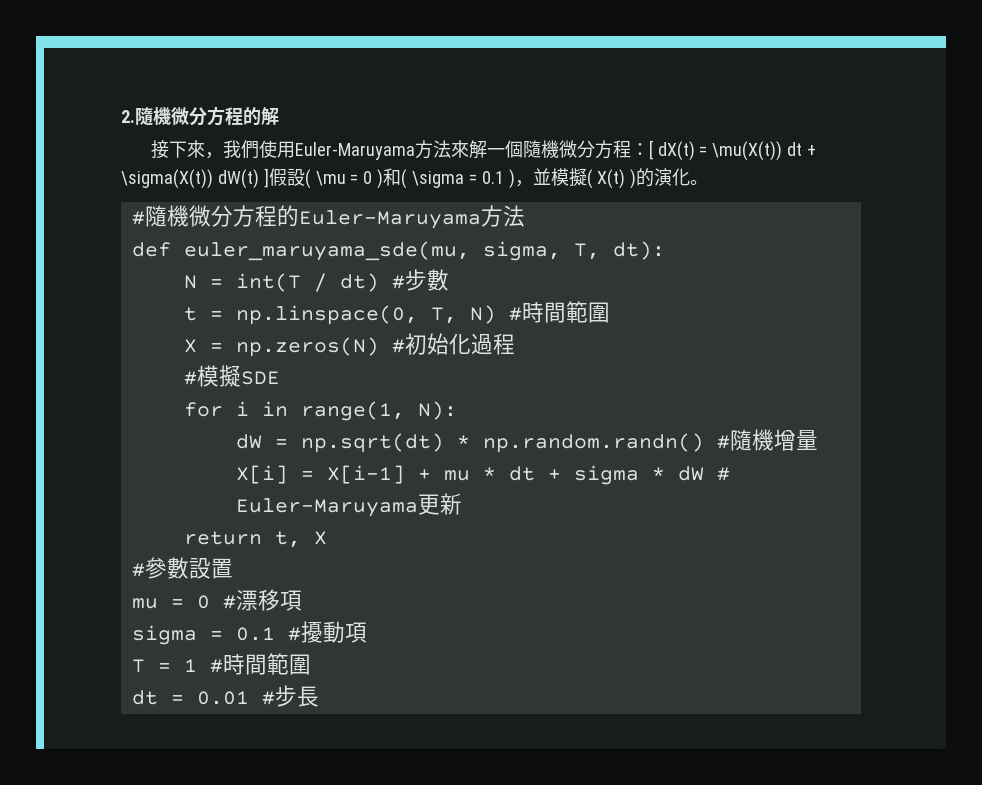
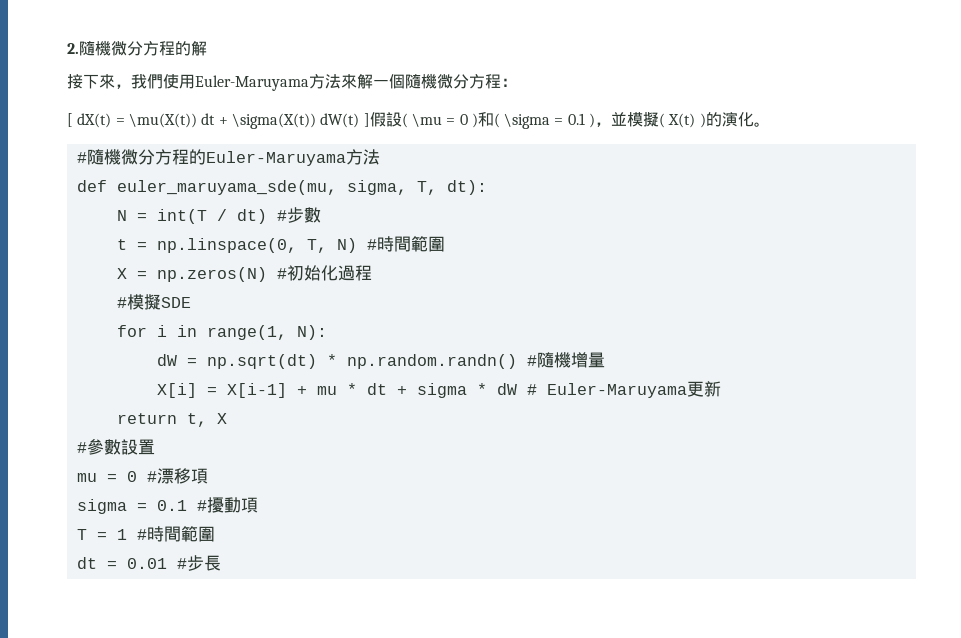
- 接下來，我們使用Euler-Maruyama方法來解一個隨機微分方程：[ dX(t) = \mu(X(t)) dt + \sigma(X(t)) dW(t) ]假設( \mu = 0 )和( \sigma = 0.1 )，並模擬( X(t) )的演化。
+ 接下來，我們使用Euler-Maruyama方法來解一個隨機微分方程：
+ [ dX(t) = \mu(X(t)) dt + \sigma(X(t)) dW(t) ]假設( \mu = 0 )和( \sigma = 0.1 )，並模擬( X(t) )的演化。

